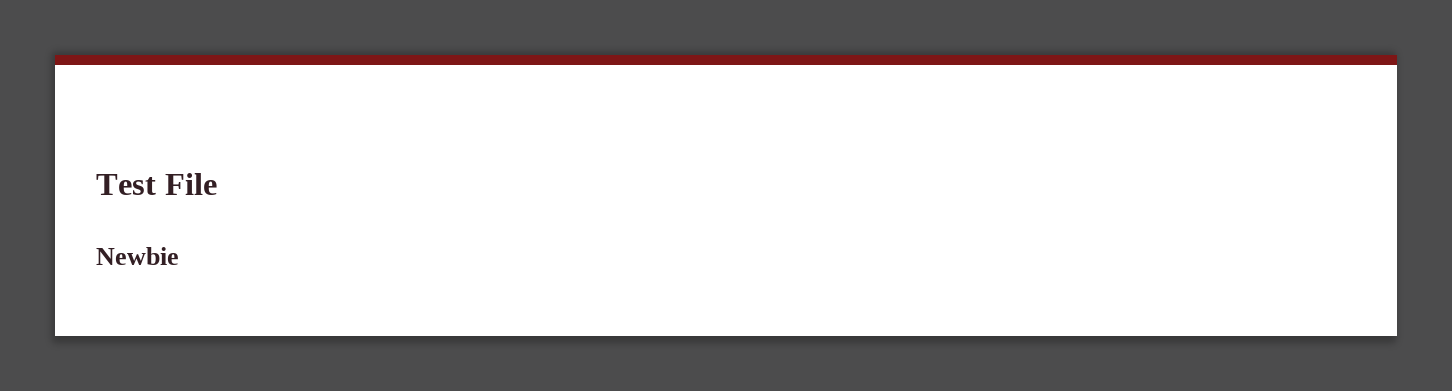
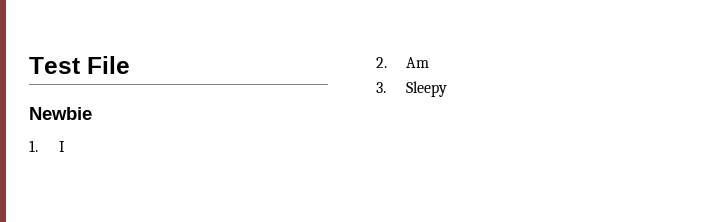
+ 1. I
+ 2. Am
+ 3. Sleepy

